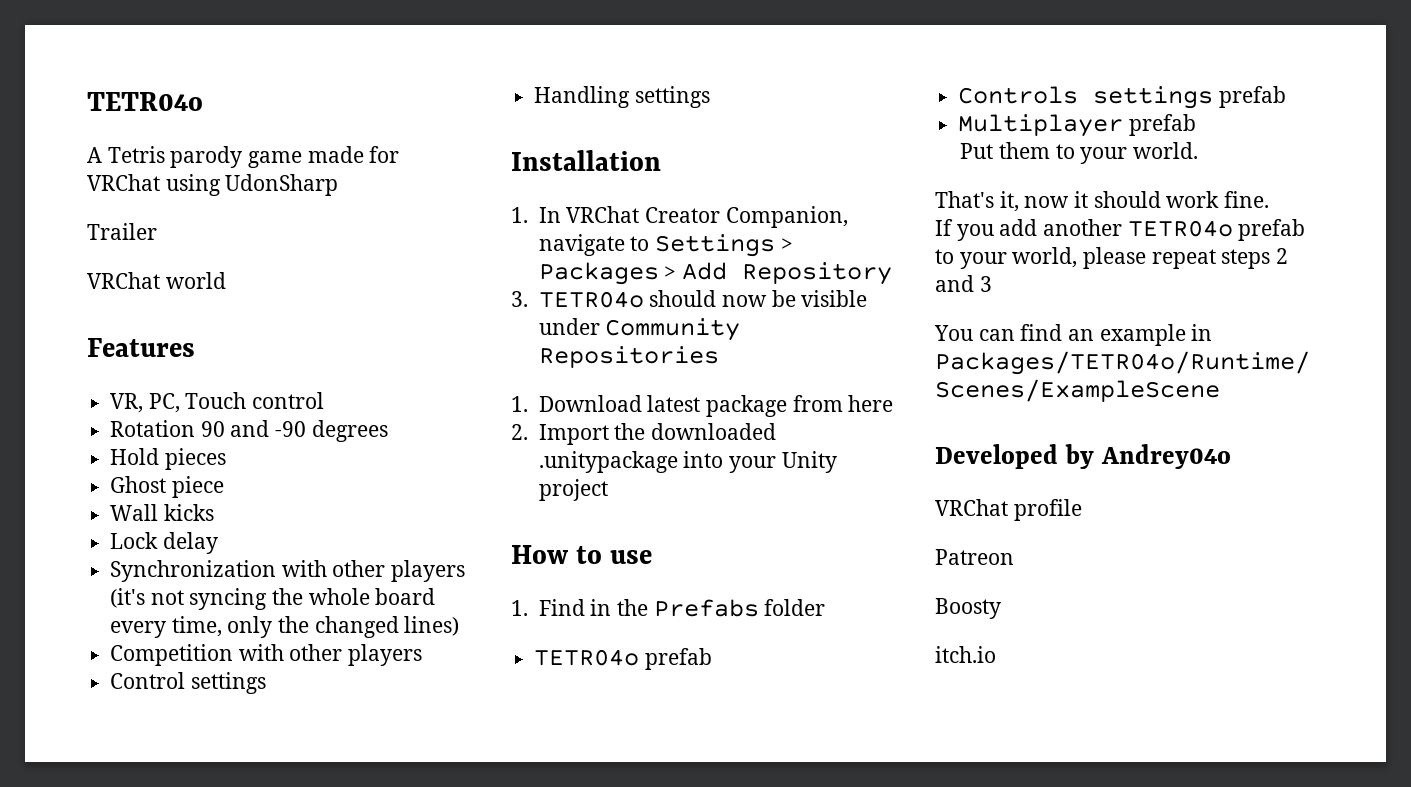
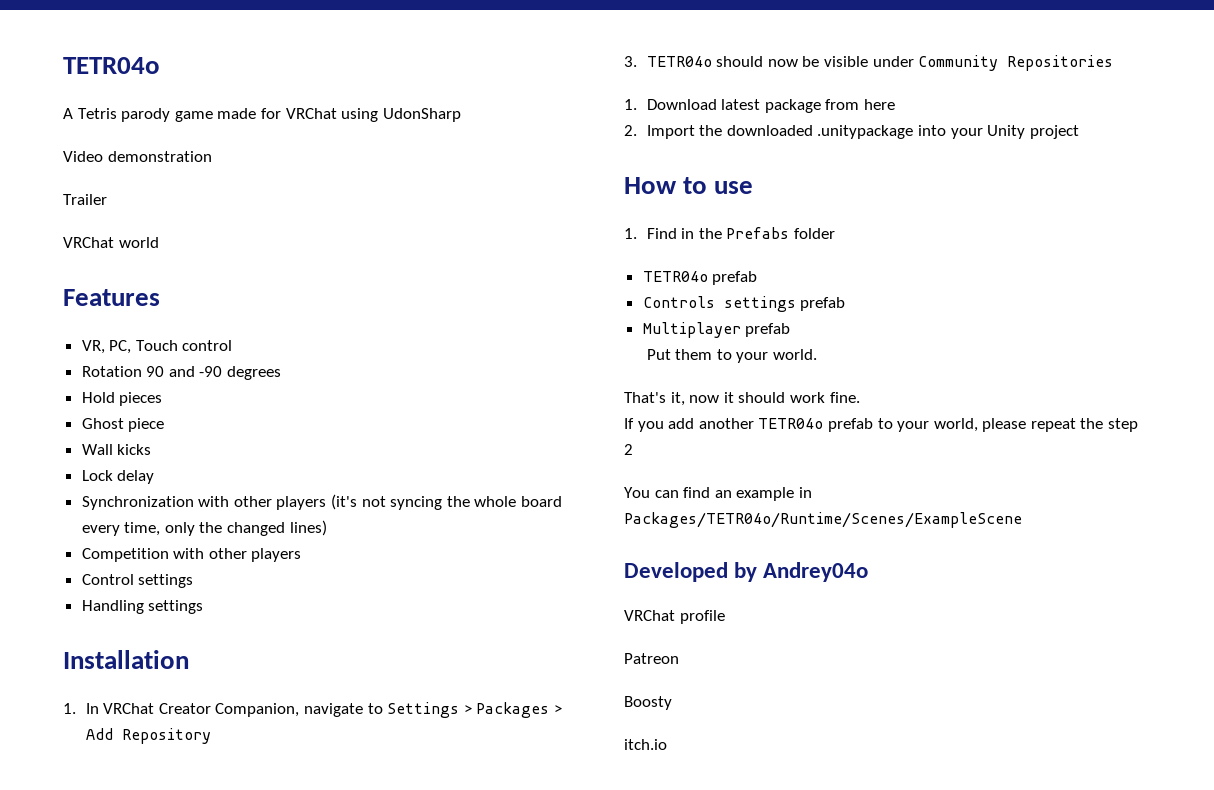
+ Video demonstration
- If you add another TETR04o prefab to your world, please repeat steps 2 and 3
+ If you add another TETR04o prefab to your world, please repeat the step 2

